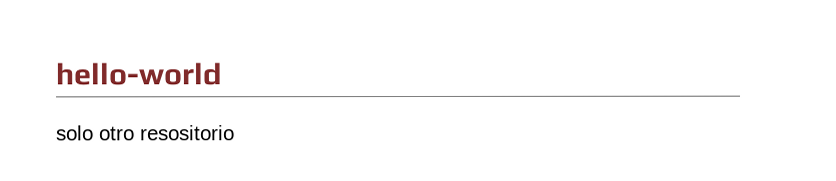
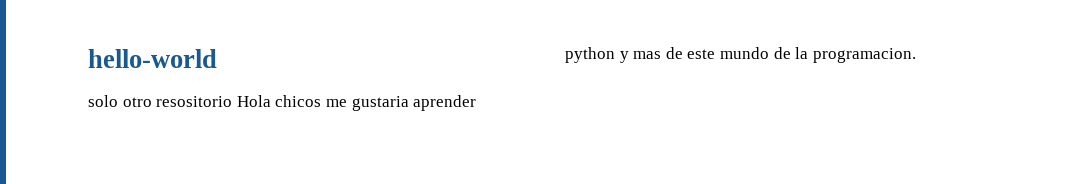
- solo otro resositorio
+ solo otro resositorio Hola chicos me gustaria aprender python y mas de este mundo de la programacion.

